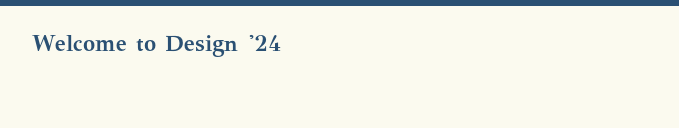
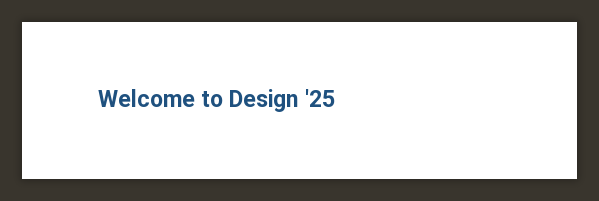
- Welcome to Design '24
+ Welcome to Design '25

